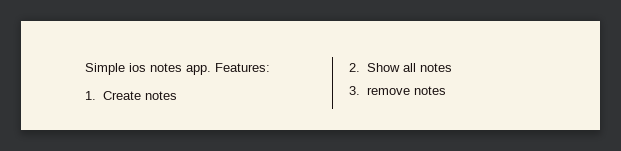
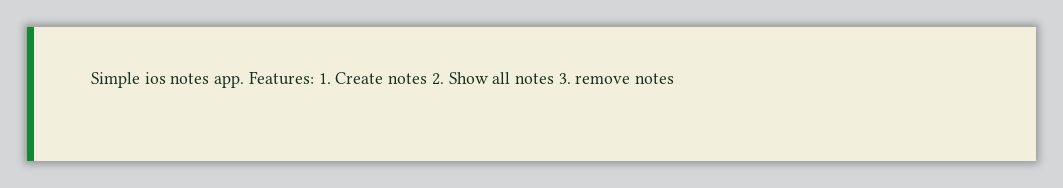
- Features:
- 1. Create notes
- 2. Show all notes
- 3. remove notes
+ Features: 1. Create notes 2. Show all notes 3. remove notes

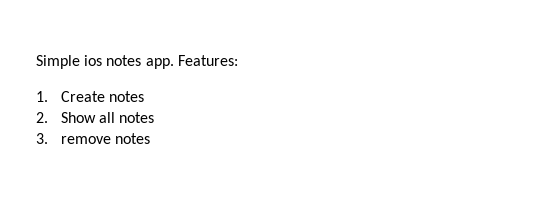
- Features: 1. Create notes 2. Show all notes 3. remove notes
+ Features:
+ 1. Create notes
+ 2. Show all notes
+ 3. remove notes

